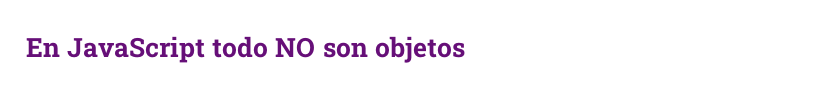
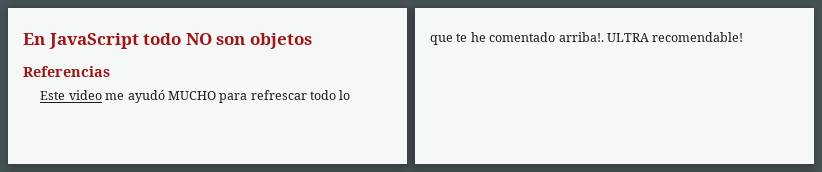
+ Referencias
+ Este video me ayudó MUCHO para refrescar todo lo que te he comentado arriba!. ULTRA recomendable!

